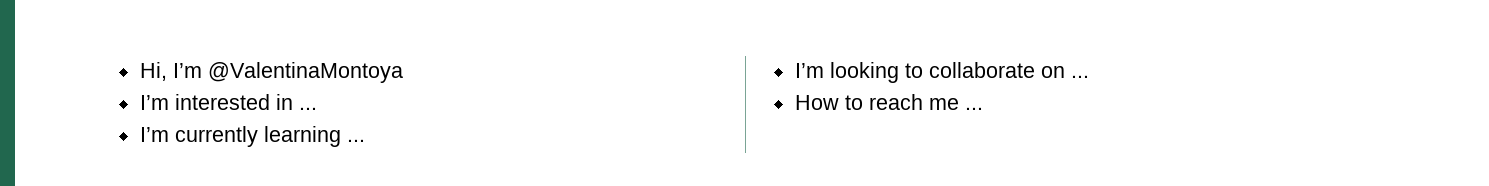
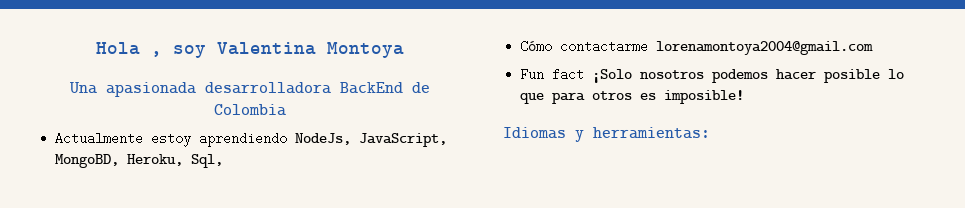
- Hi, I’m @ValentinaMontoya
- I’m interested in ...
- I’m currently learning ...
- I’m looking to collaborate on ...
- How to reach me ...
+ Hola , soy Valentina Montoya
+ Una apasionada desarrolladora BackEnd de Colombia
+ Actualmente estoy aprendiendo NodeJs, JavaScript, MongoBD, Heroku, Sql,
+ Cómo contactarme lorenamontoya2004@gmail.com
+ Fun fact ¡Solo nosotros podemos hacer posible lo que para otros es imposible!
+ Idiomas y herramientas:

